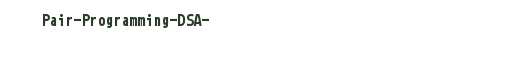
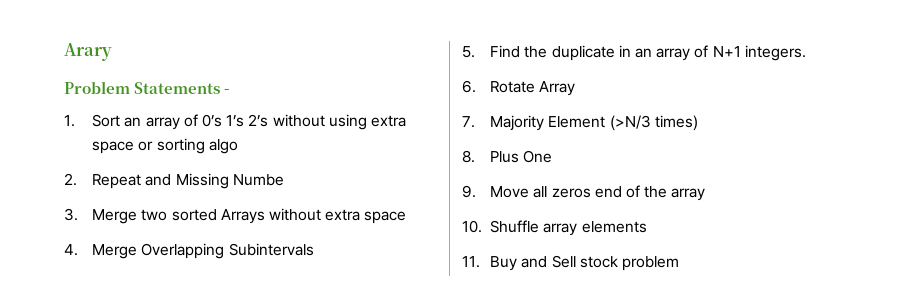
- Pair-Programming-DSA-
+ Arary
+ Problem Statements -
+ 1. Sort an array of 0’s 1’s 2’s without using extra space or sorting algo
+ 2. Repeat and Missing Numbe
+ 3. Merge two sorted Arrays without extra space
+ 4. Merge Overlapping Subintervals
+ 5. Find the duplicate in an array of N+1 integers.
+ 6. Rotate Array
+ 7. Majority Element (>N/3 times)
+ 8. Plus One
+ 9. Move all zeros end of the array
+ 10. Shuffle array elements
+ 11. Buy and Sell stock problem

